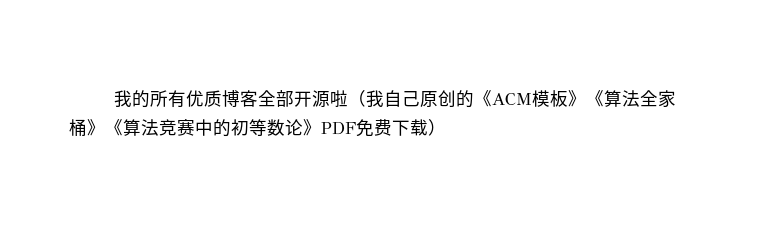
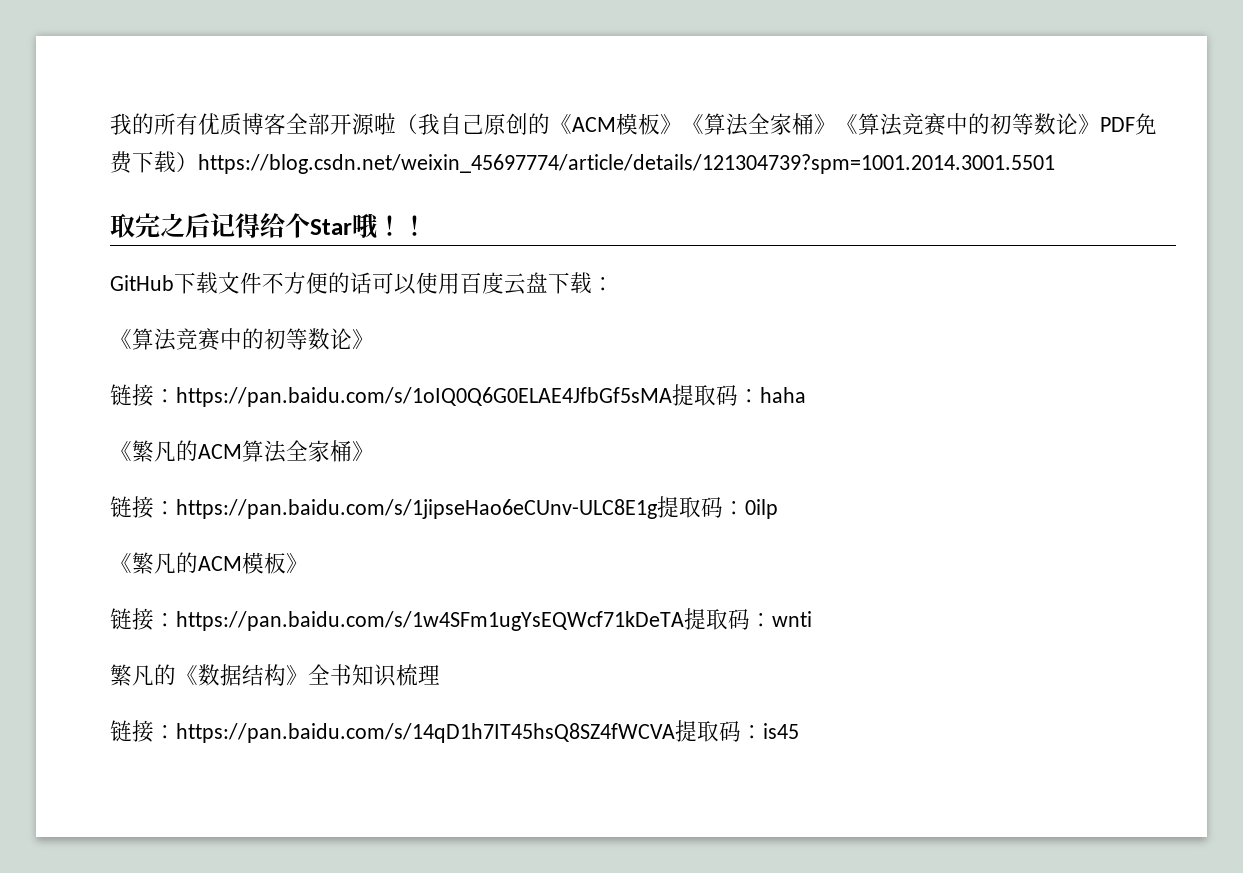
- 我的所有优质博客全部开源啦（我自己原创的《ACM模板》《算法全家桶》《算法竞赛中的初等数论》PDF免费下载）
+ 我的所有优质博客全部开源啦（我自己原创的《ACM模板》《算法全家桶》《算法竞赛中的初等数论》PDF免费下载）https://blog.csdn.net/weixin_45697774/article/details/121304739?spm=1001.2014.3001.5501
+ 取完之后记得给个Star哦！！
+ GitHub下载文件不方便的话可以使用百度云盘下载：
+ 《算法竞赛中的初等数论》
+ 链接：https://pan.baidu.com/s/1oIQ0Q6G0ELAE4JfbGf5sMA提取码：haha
+ 《繁凡的ACM算法全家桶》
+ 链接：https://pan.baidu.com/s/1jipseHao6eCUnv-ULC8E1g提取码：0ilp
+ 《繁凡的ACM模板》
+ 链接：https://pan.baidu.com/s/1w4SFm1ugYsEQWcf71kDeTA提取码：wnti
+ 繁凡的《数据结构》全书知识梳理
+ 链接：https://pan.baidu.com/s/14qD1h7IT45hsQ8SZ4fWCVA提取码：is45

